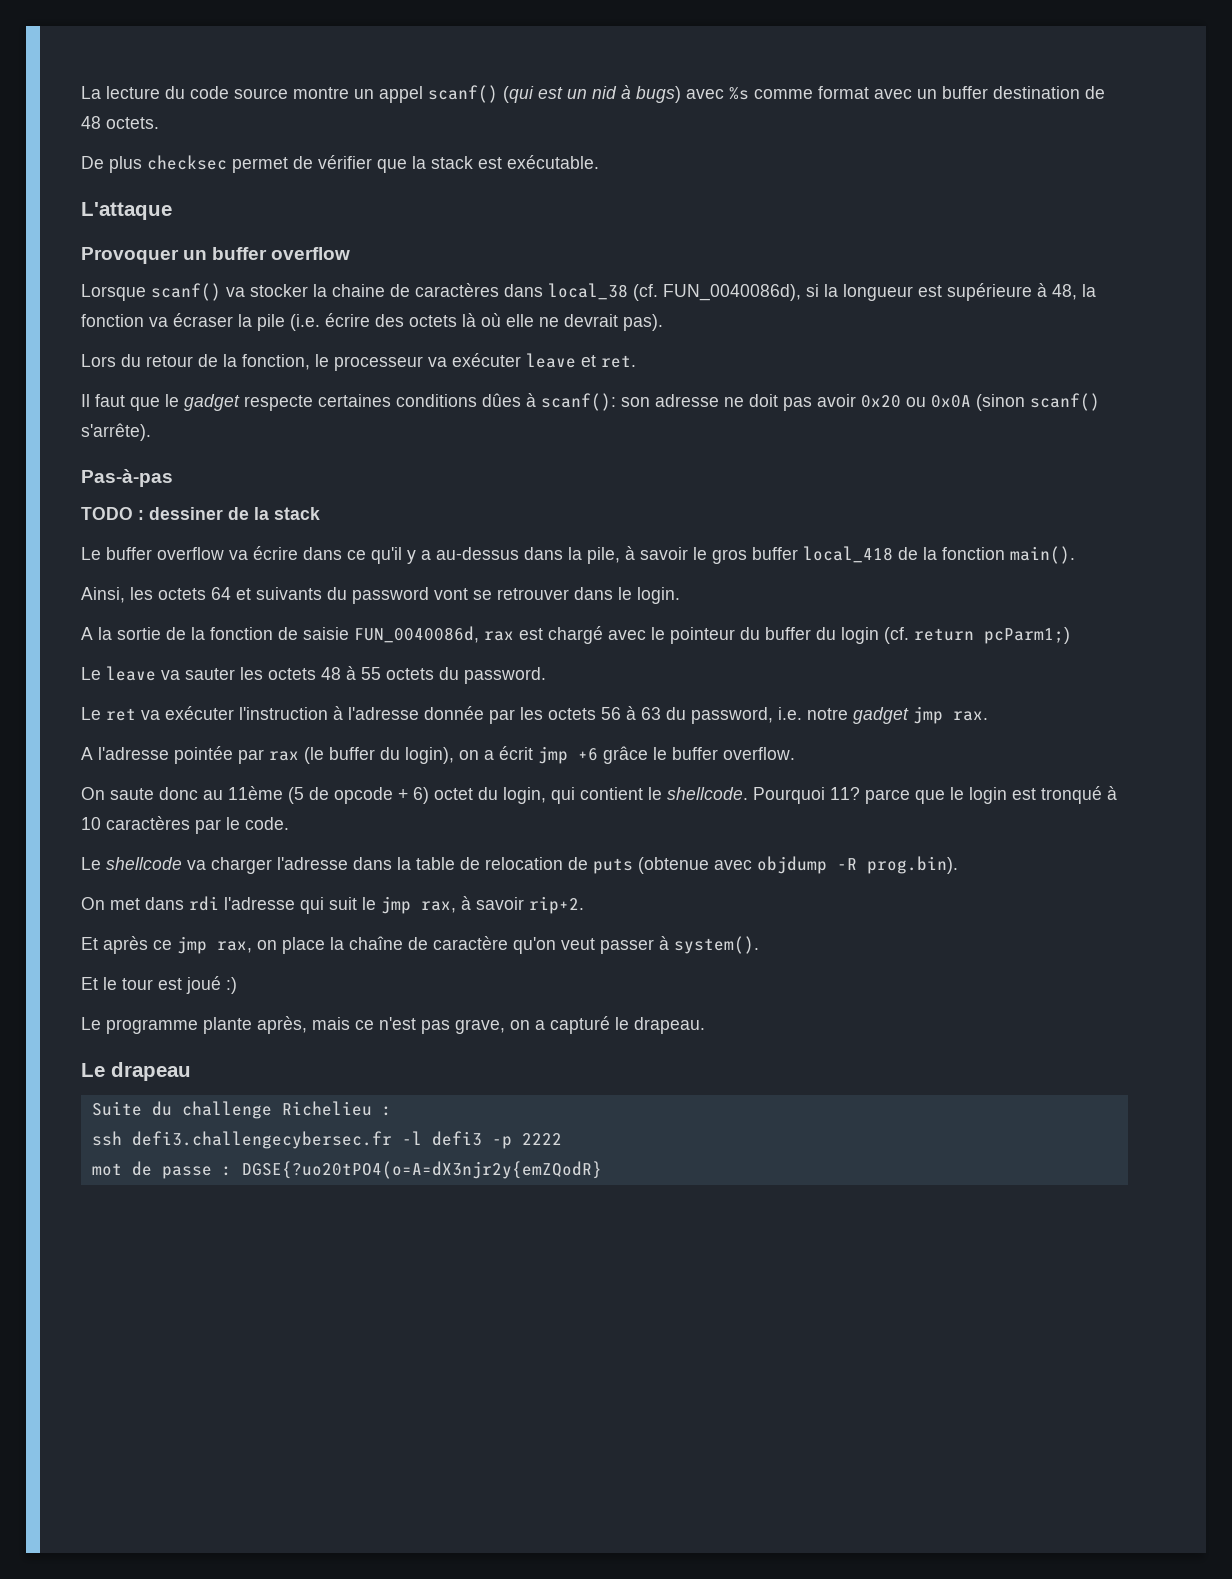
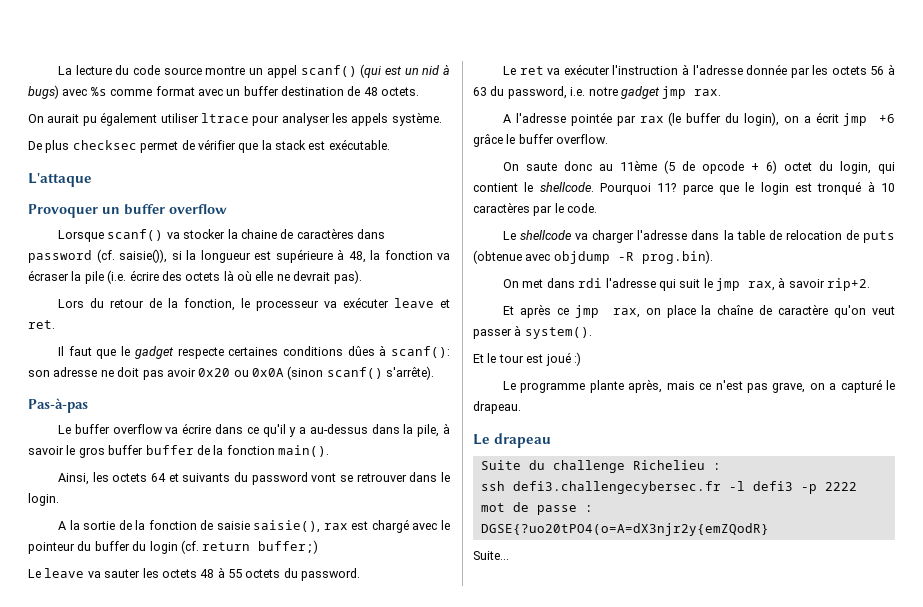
+ On aurait pu également utiliser ltrace pour analyser les appels système.
- Lorsque scanf() va stocker la chaine de caractères dans local_38 (cf. FUN_0040086d), si la longueur est supérieure à 48, la fonction va écraser la pile (i.e. écrire des octets là où elle ne devrait pas).
+ Lorsque scanf() va stocker la chaine de caractères dans password (cf. saisie()), si la longueur est supérieure à 48, la fonction va écraser la pile (i.e. écrire des octets là où elle ne devrait pas).
- TODO : dessiner de la stack
- Le buffer overflow va écrire dans ce qu'il y a au-dessus dans la pile, à savoir le gros buffer local_418 de la fonction main().
+ Le buffer overflow va écrire dans ce qu'il y a au-dessus dans la pile, à savoir le gros buffer buffer de la fonction main().
- A la sortie de la fonction de saisie FUN_0040086d, rax est chargé avec le pointeur du buffer du login (cf. return pcParm1;)
+ A la sortie de la fonction de saisie saisie(), rax est chargé avec le pointeur du buffer du login (cf. return buffer;)
+ Suite...

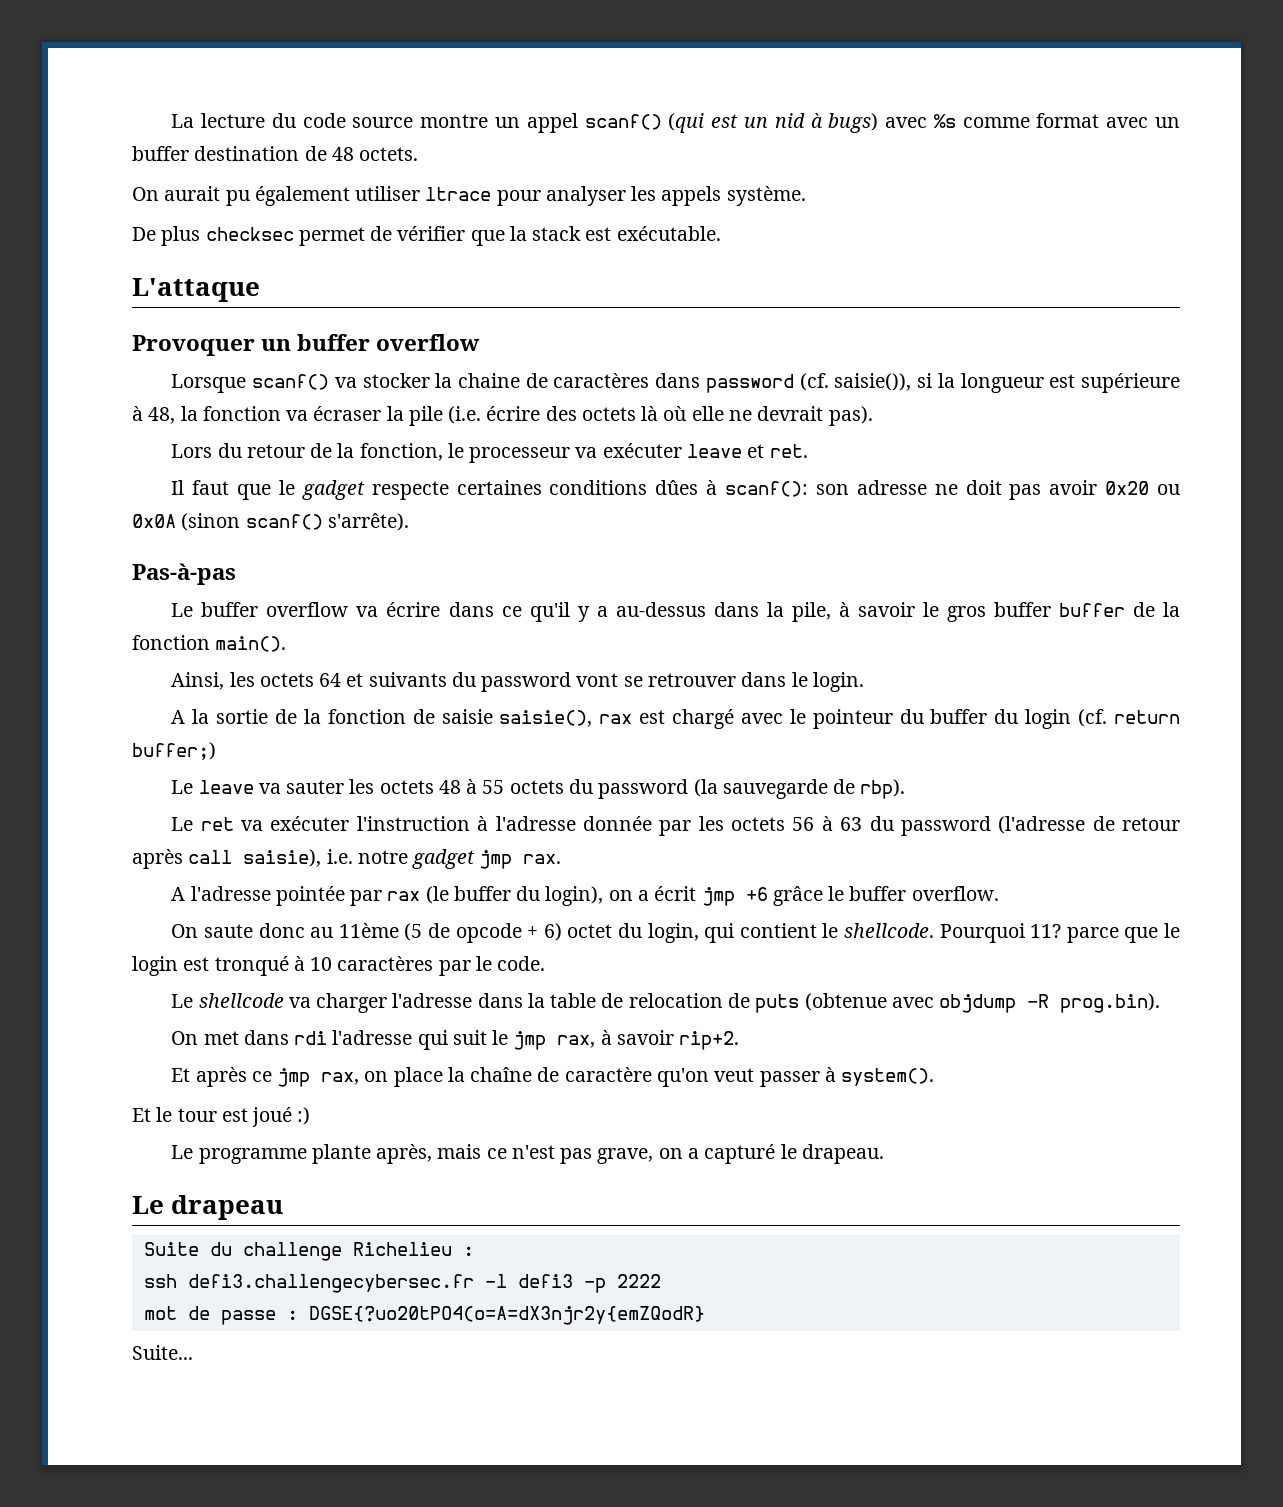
- Le leave va sauter les octets 48 à 55 octets du password.
+ Le leave va sauter les octets 48 à 55 octets du password (la sauvegarde de rbp).
- Le ret va exécuter l'instruction à l'adresse donnée par les octets 56 à 63 du password, i.e. notre gadget jmp rax.
+ Le ret va exécuter l'instruction à l'adresse donnée par les octets 56 à 63 du password (l'adresse de retour après call saisie), i.e. notre gadget jmp rax.

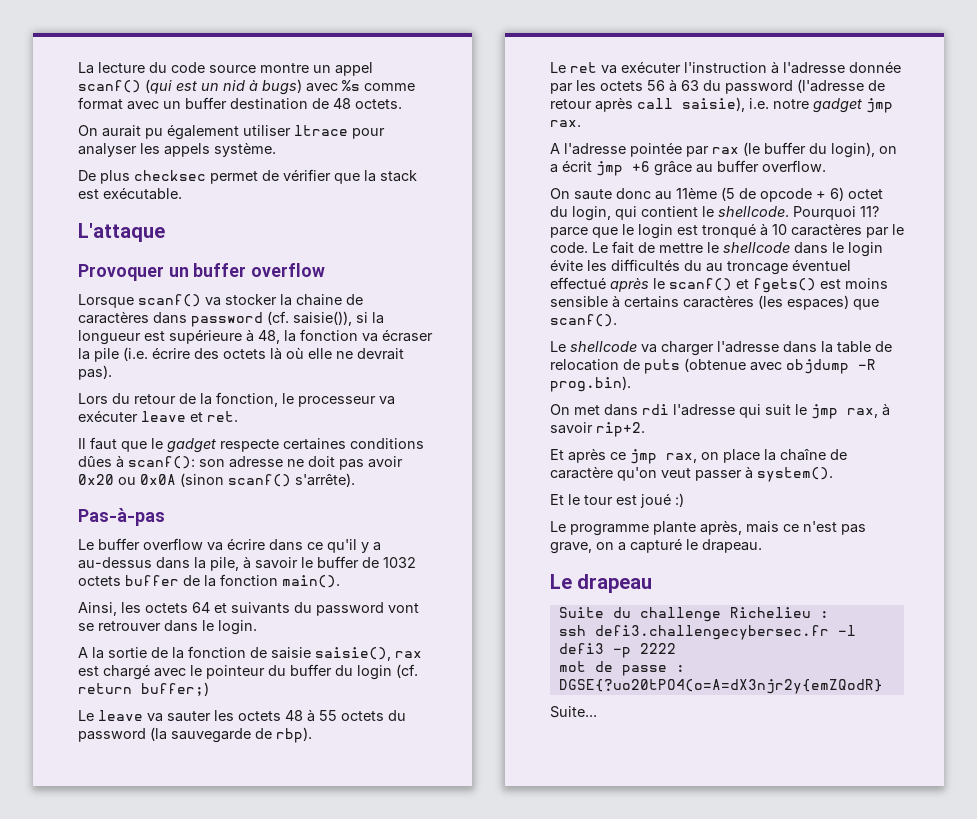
- Le buffer overflow va écrire dans ce qu'il y a au-dessus dans la pile, à savoir le gros buffer buffer de la fonction main().
+ Le buffer overflow va écrire dans ce qu'il y a au-dessus dans la pile, à savoir le buffer de 1032 octets buffer de la fonction main().
- A l'adresse pointée par rax (le buffer du login), on a écrit jmp +6 grâce le buffer overflow.
+ A l'adresse pointée par rax (le buffer du login), on a écrit jmp +6 grâce au buffer overflow.
+ Le fait de mettre le shellcode dans le login évite les difficultés du au troncage éventuel effectué après le scanf() et fgets() est moins sensible à certains caractères (les espaces) que scanf().

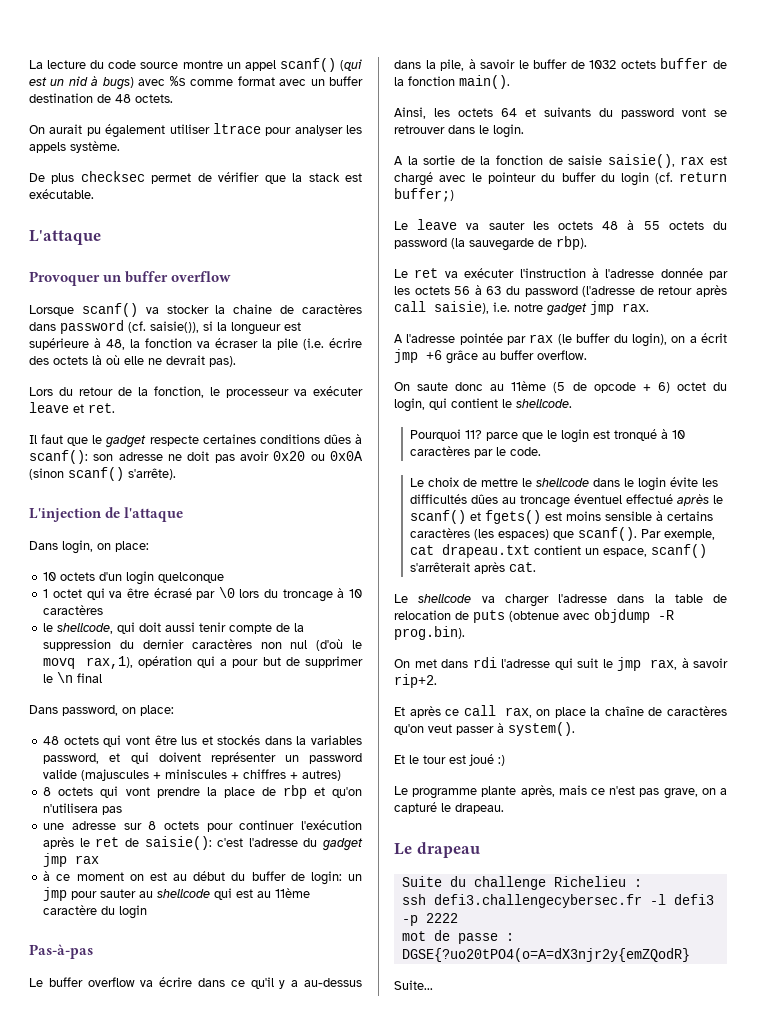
+ L'injection de l'attaque
+ Dans login, on place:
+ 10 octets d'un login quelconque
+ 1 octet qui va être écrasé par \0 lors du troncage à 10 caractères
+ le shellcode, qui doit aussi tenir compte de la suppression du dernier caractères non nul (d'où le movq rax,1), opération qui a pour but de supprimer le \n final
+ Dans password, on place:
+ 48 octets qui vont être lus et stockés dans la variables password, et qui doivent représenter un password valide (majuscules + miniscules + chiffres + autres)
+ 8 octets qui vont prendre la place de rbp et qu'on n'utilisera pas
+ une adresse sur 8 octets pour continuer l'exécution après le ret de saisie(): c'est l'adresse du gadget jmp rax
+ à ce moment on est au début du buffer de login: un jmp pour sauter au shellcode qui est au 11ème caractère du login
- On saute donc au 11ème (5 de opcode + 6) octet du login, qui contient le shellcode. Pourquoi 11? parce que le login est tronqué à 10 caractères par le code. Le fait de mettre le shellcode dans le login évite les difficultés du au troncage éventuel effectué après le scanf() et fgets() est moins sensible à certains caractères (les espaces) que scanf().
+ On saute donc au 11ème (5 de opcode + 6) octet du login, qui contient le shellcode.
+ Pourquoi 11? parce que le login est tronqué à 10 caractères par le code.
+ Le choix de mettre le shellcode dans le login évite les difficultés dûes au troncage éventuel effectué après le scanf() et fgets() est moins sensible à certains caractères (les espaces) que scanf(). Par exemple, cat drapeau.txt contient un espace, scanf() s'arrêterait après cat.
- Et après ce jmp rax, on place la chaîne de caractère qu'on veut passer à system().
+ Et après ce call rax, on place la chaîne de caractères qu'on veut passer à system().

